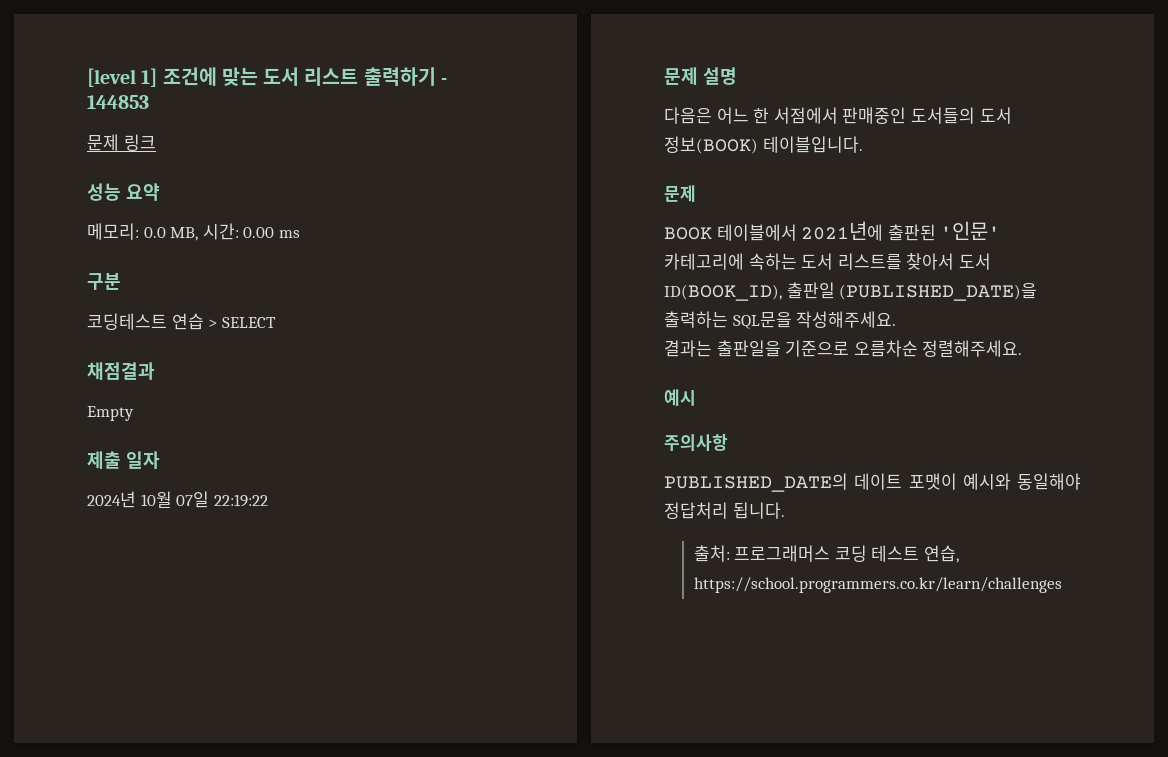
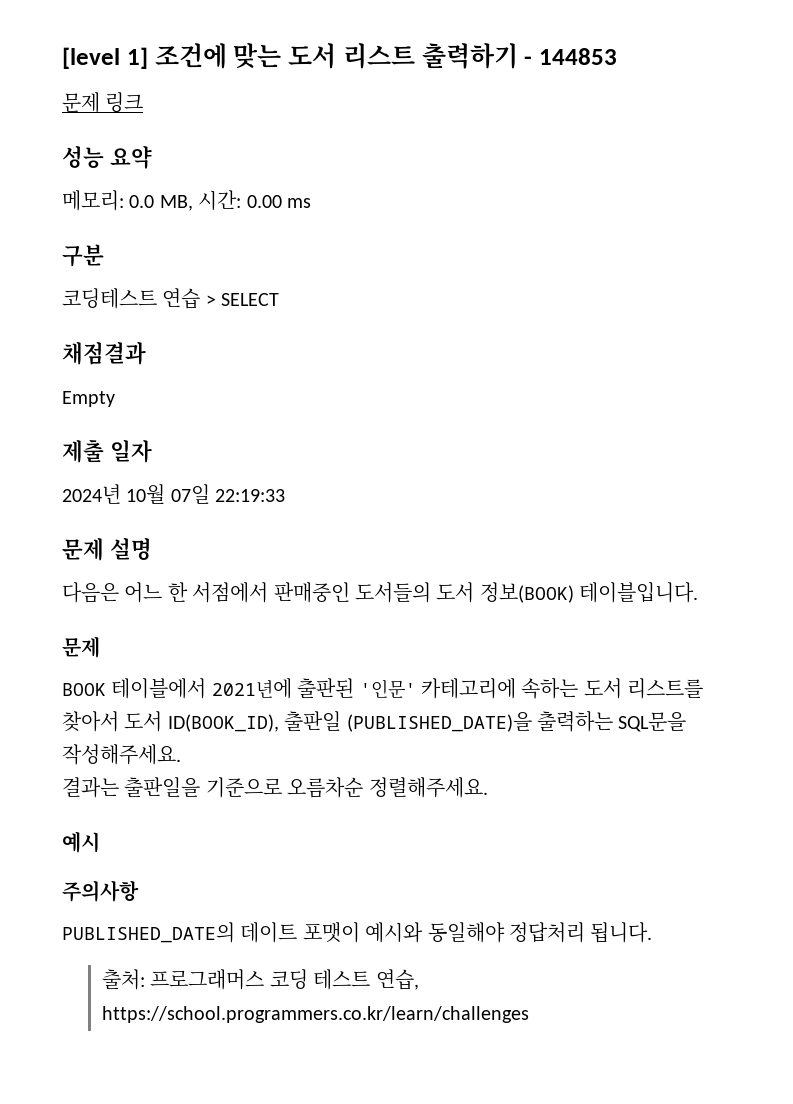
- 2024년 10월 07일 22:19:22
+ 2024년 10월 07일 22:19:33

